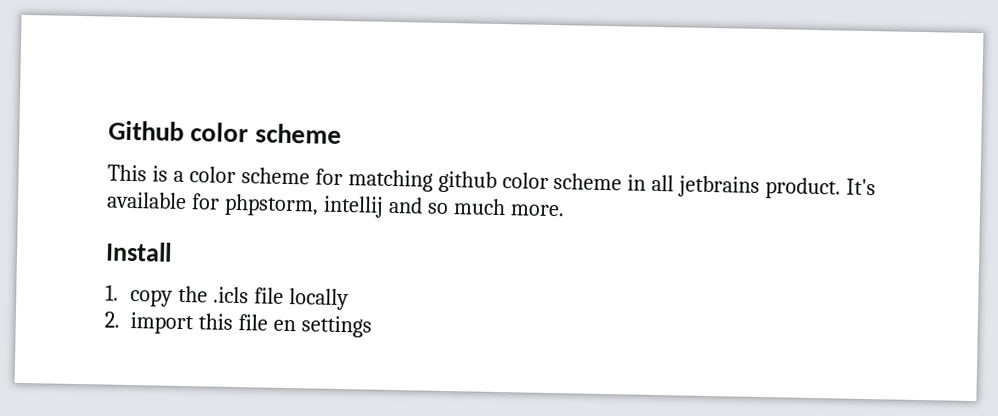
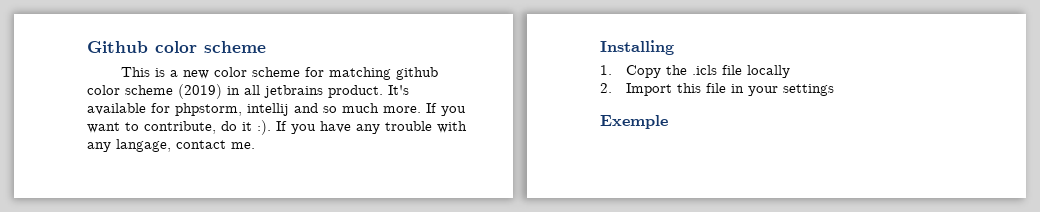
- This is a color scheme for matching github color scheme in all jetbrains product.
+ This is a new color scheme for matching github color scheme (2019) in all jetbrains product.
- It's available for phpstorm, intellij and so much more.
- Install
+ It's available for phpstorm, intellij and so much more. If you want to contribute, do it :). If you have any trouble with any langage, contact me.
+ Installing
- 1. copy the .icls file locally
+ 1. Copy the .icls file locally
- 2. import this file en settings
+ 2. Import this file in your settings
+ Exemple

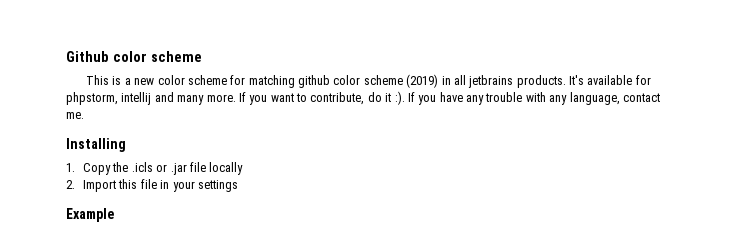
- This is a new color scheme for matching github color scheme (2019) in all jetbrains product.
+ This is a new color scheme for matching github color scheme (2019) in all jetbrains products.
- It's available for phpstorm, intellij and so much more.
+ It's available for phpstorm, intellij and many more.
- If you have any trouble with any langage, contact me.
+ If you have any trouble with any language, contact me.
- 1. Copy the .icls file locally
+ 1. Copy the .icls or .jar file locally
- Exemple
+ Example

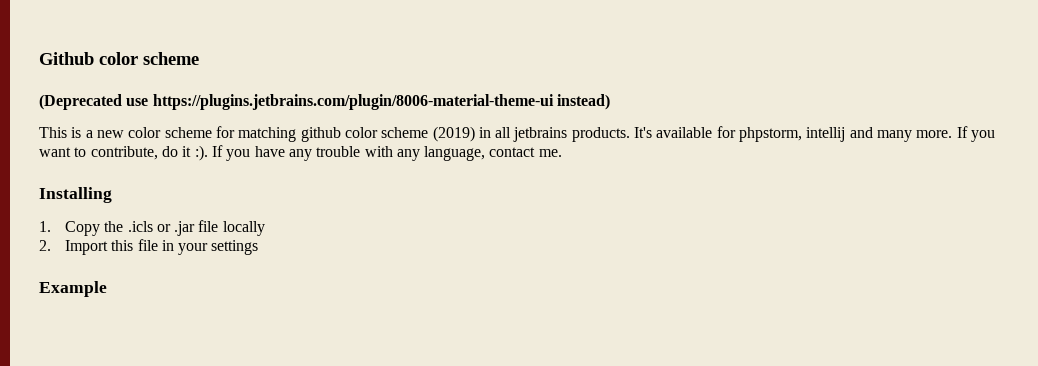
+ (Deprecated use https://plugins.jetbrains.com/plugin/8006-material-theme-ui instead)

